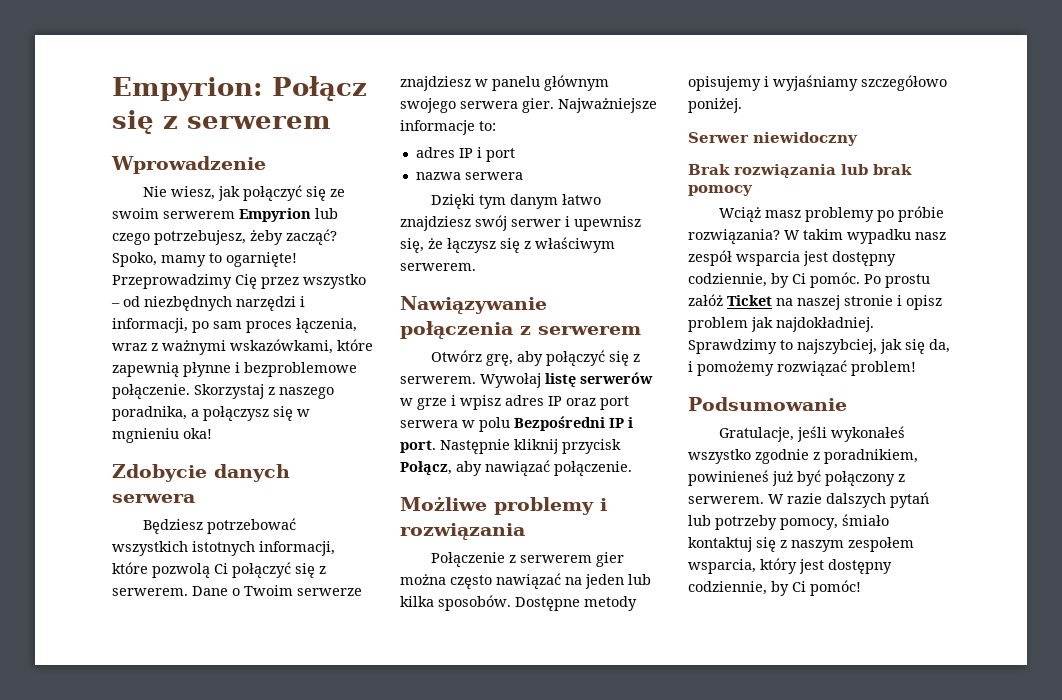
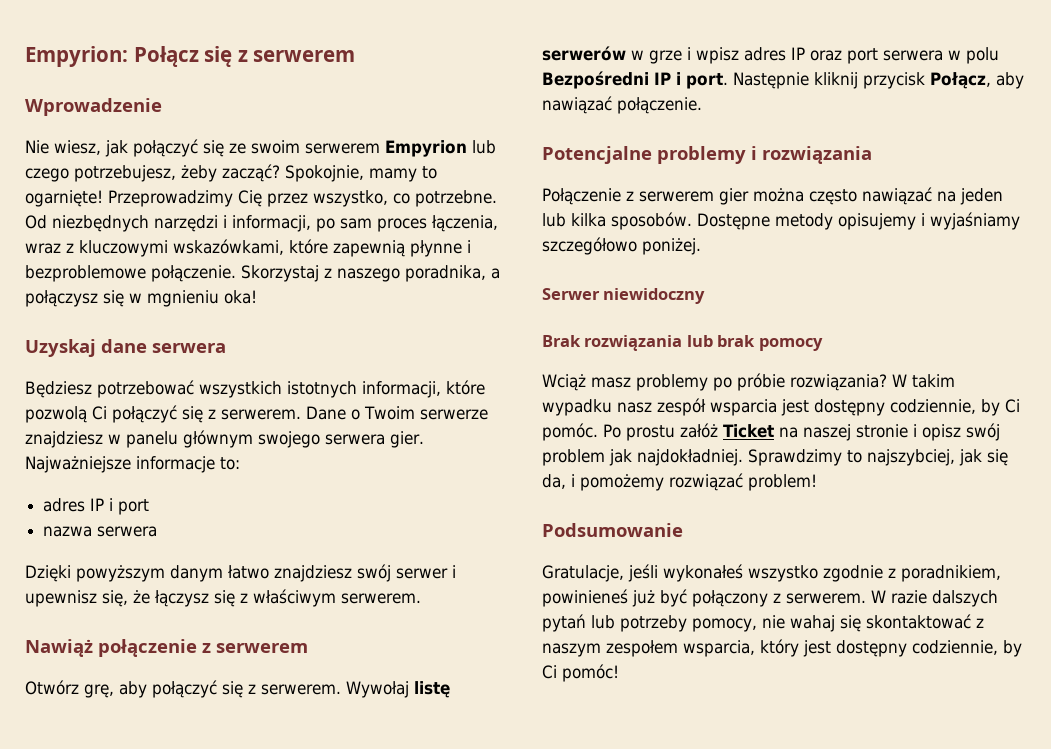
- Spoko, mamy to ogarnięte!
+ Spokojnie, mamy to ogarnięte!
- Przeprowadzimy Cię przez wszystko – od niezbędnych narzędzi i informacji, po sam proces łączenia, wraz z ważnymi wskazówkami, które zapewnią płynne i bezproblemowe połączenie.
+ Przeprowadzimy Cię przez wszystko, co potrzebne. Od niezbędnych narzędzi i informacji, po sam proces łączenia, wraz z kluczowymi wskazówkami, które zapewnią płynne i bezproblemowe połączenie.
- Zdobycie danych serwera
+ Uzyskaj dane serwera
- Dzięki tym danym łatwo znajdziesz swój serwer i upewnisz się, że łączysz się z właściwym serwerem.
+ Dzięki powyższym danym łatwo znajdziesz swój serwer i upewnisz się, że łączysz się z właściwym serwerem.
- Nawiązywanie połączenia z serwerem
+ Nawiąż połączenie z serwerem
- Możliwe problemy i rozwiązania
+ Potencjalne problemy i rozwiązania
- Po prostu załóż Ticket na naszej stronie i opisz problem jak najdokładniej.
+ Po prostu załóż Ticket na naszej stronie i opisz swój problem jak najdokładniej.
- W razie dalszych pytań lub potrzeby pomocy, śmiało kontaktuj się z naszym zespołem wsparcia, który jest dostępny codziennie, by Ci pomóc!
+ W razie dalszych pytań lub potrzeby pomocy, nie wahaj się skontaktować z naszym zespołem wsparcia, który jest dostępny codziennie, by Ci pomóc!

